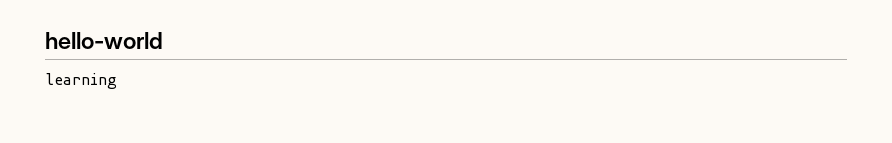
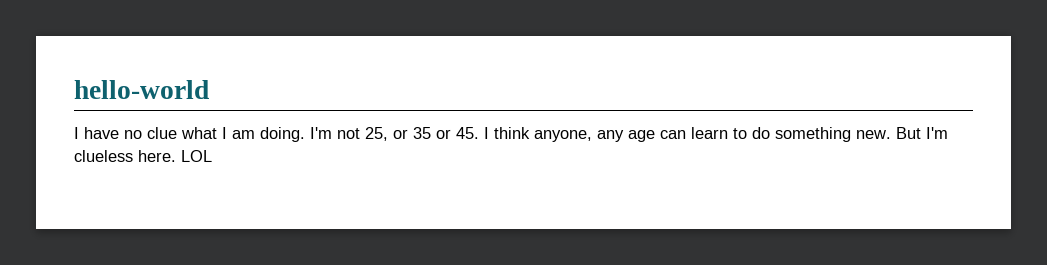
- learning
+ I have no clue what I am doing. I'm not 25, or 35 or 45. I think anyone, any age can learn to do something new. But I'm clueless here. LOL

